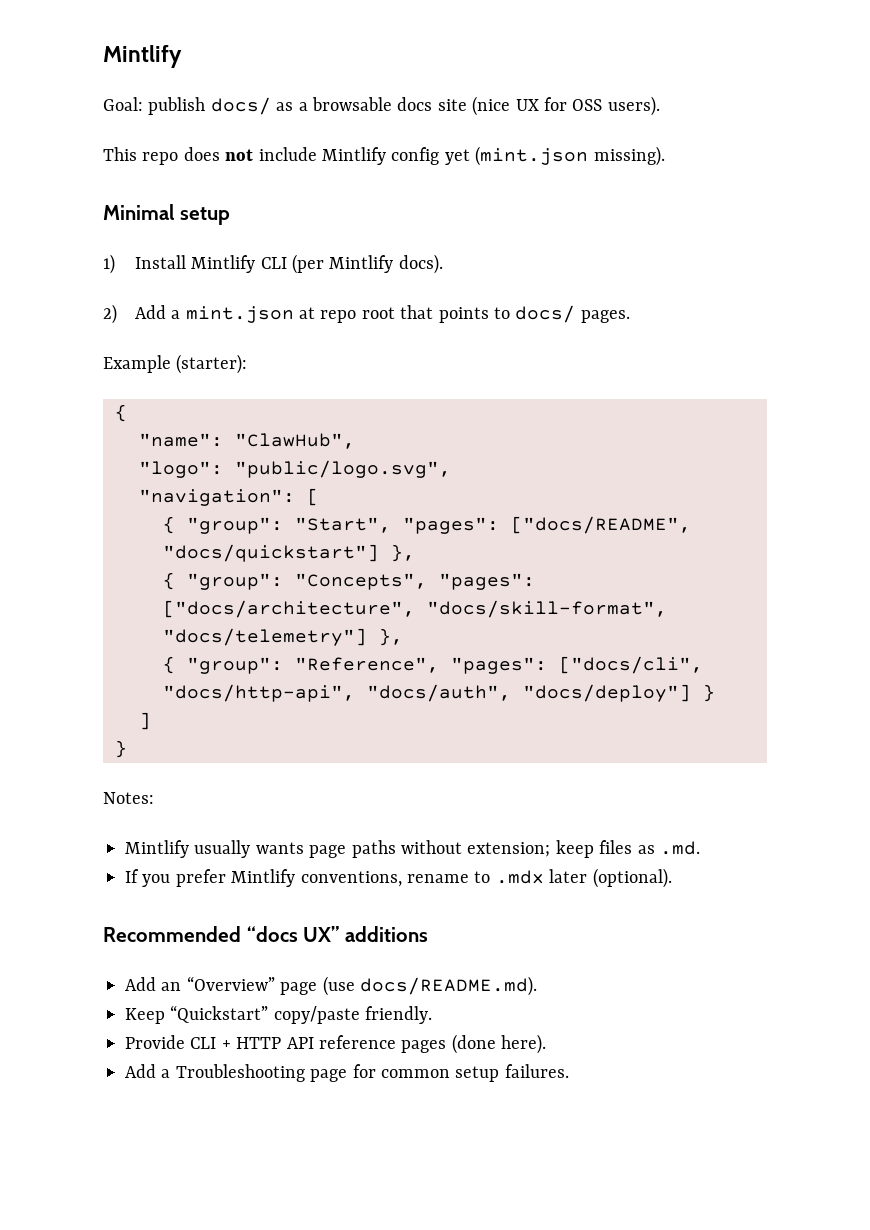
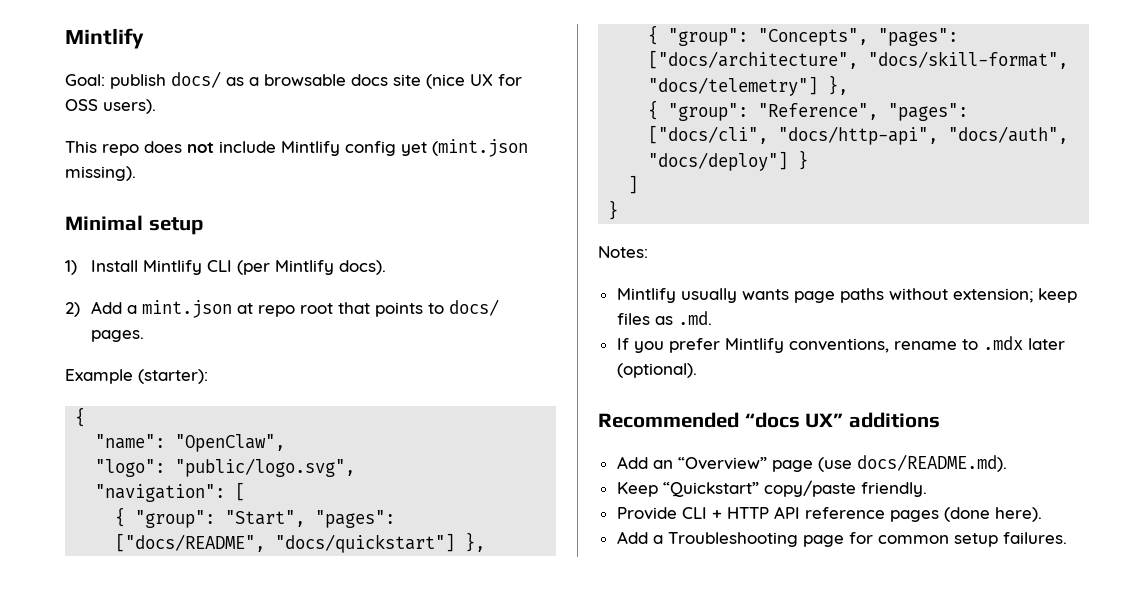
- "name": "ClawHub",
+ "name": "OpenClaw",

